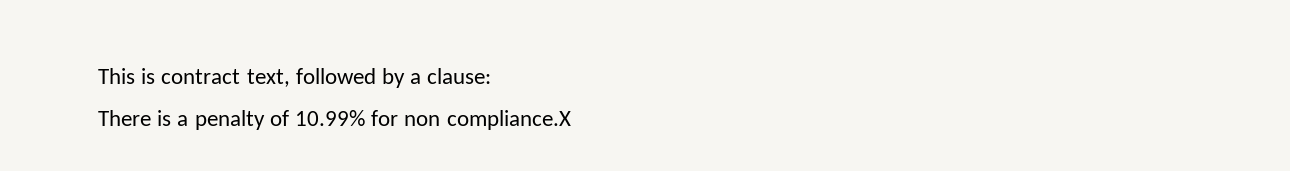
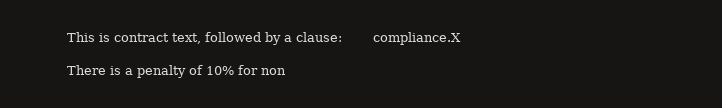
- There is a penalty of 10.99% for non compliance.X
+ There is a penalty of 10% for non compliance.X

